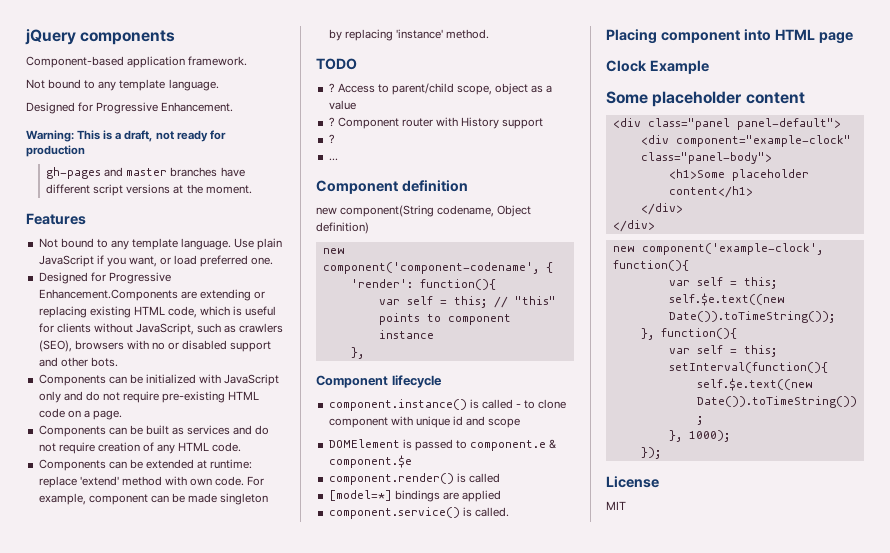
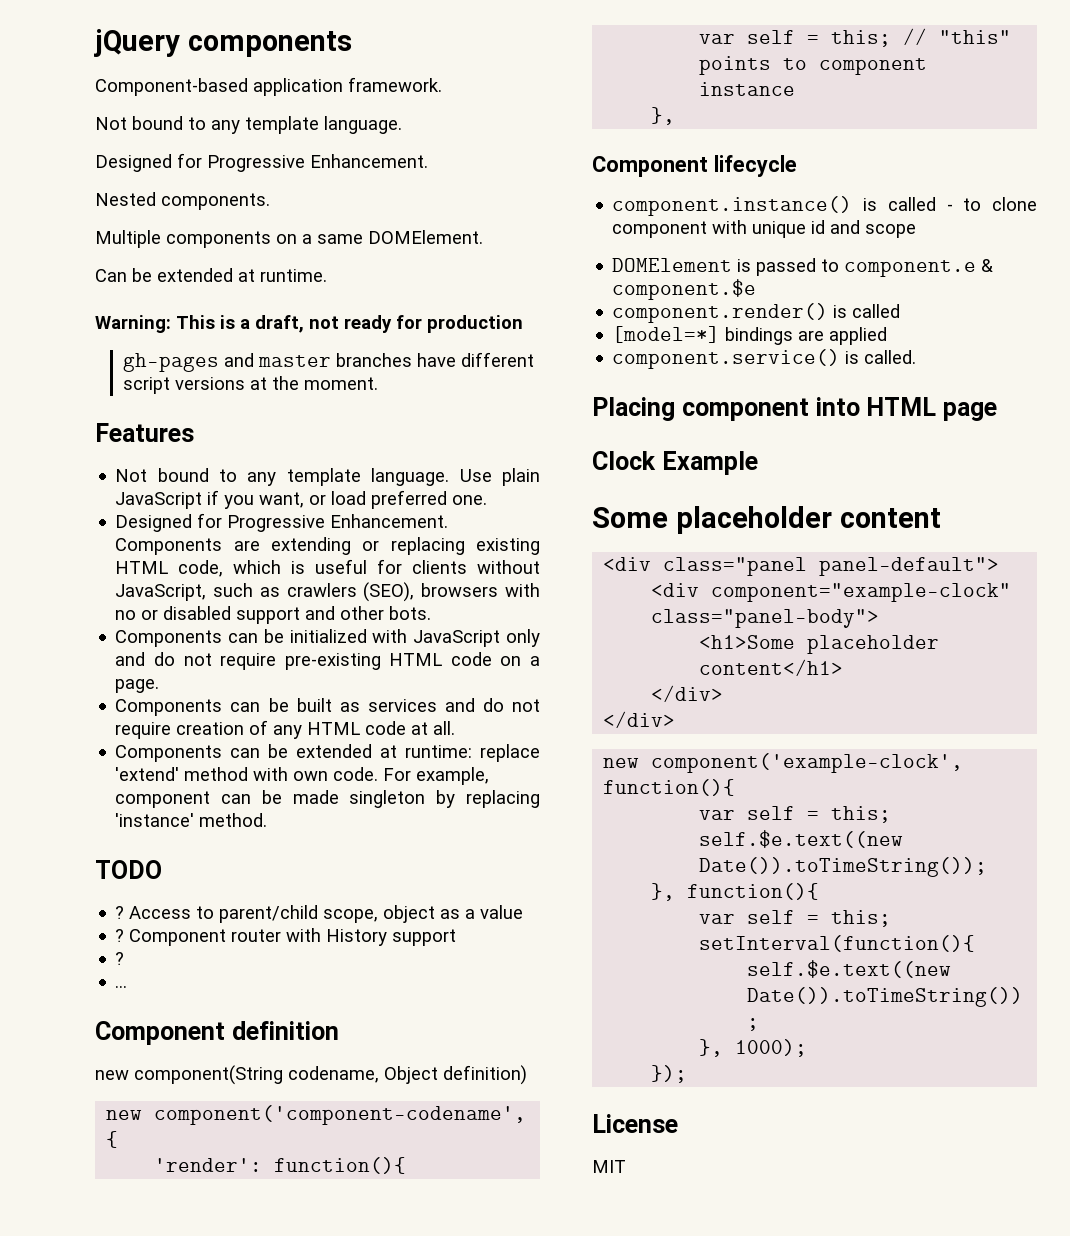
+ Nested components.
+ Multiple components on a same DOMElement.
+ Can be extended at runtime.
- Designed for Progressive Enhancement.Components are extending or replacing existing HTML code, which is useful for clients without JavaScript, such as crawlers (SEO), browsers with no or disabled support and other bots.
+ Designed for Progressive Enhancement. Components are extending or replacing existing HTML code, which is useful for clients without JavaScript, such as crawlers (SEO), browsers with no or disabled support and other bots.
- Components can be built as services and do not require creation of any HTML code.
+ Components can be built as services and do not require creation of any HTML code at all.

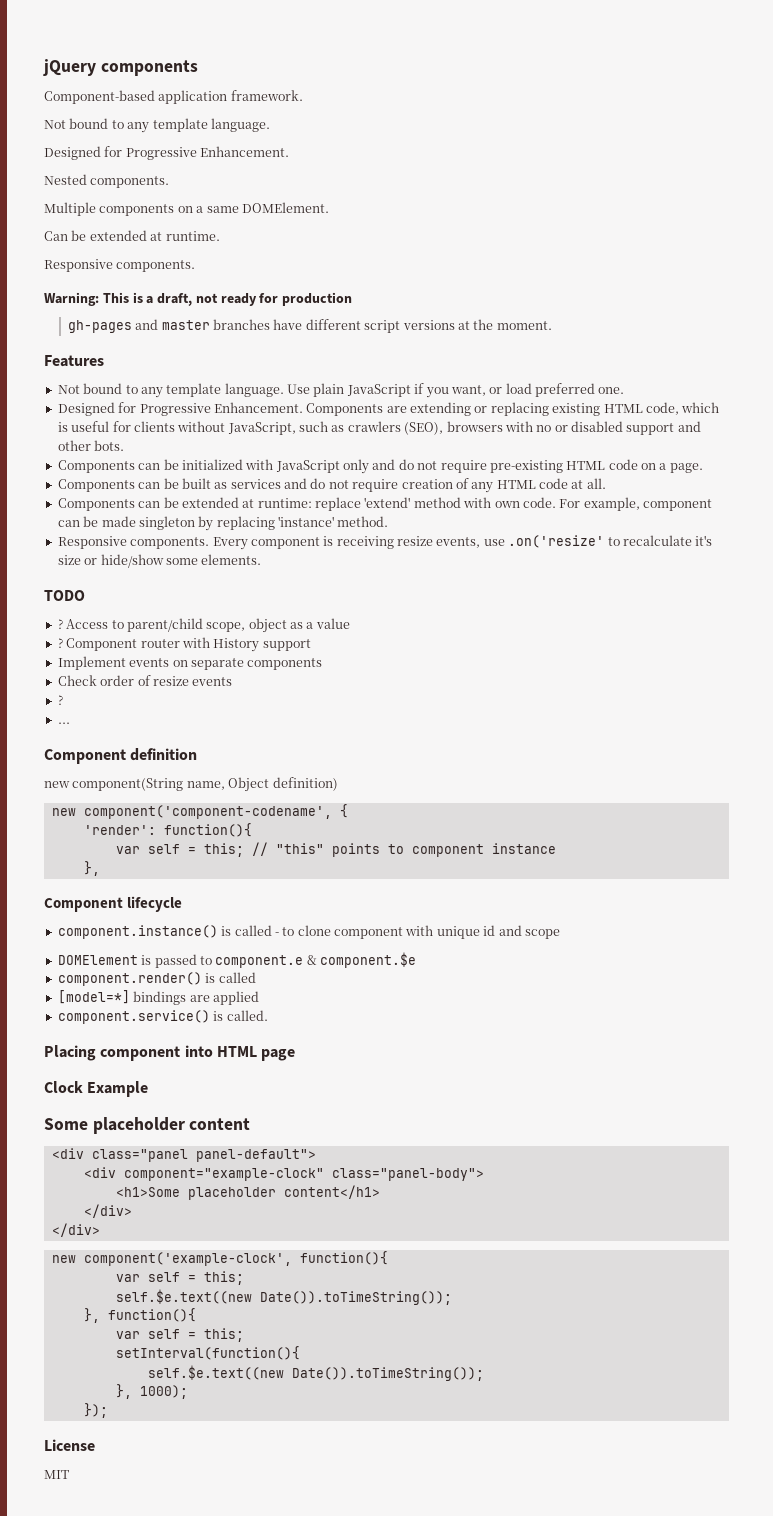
  Can be extended at runtime.
+ Responsive components.
+ Responsive components. Every component is receiving resize events, use .on('resize' to recalculate it's size or hide/show some elements.
+ Implement events on separate components
+ Check order of resize events
- new component(String codename, Object definition)
+ new component(String name, Object definition)

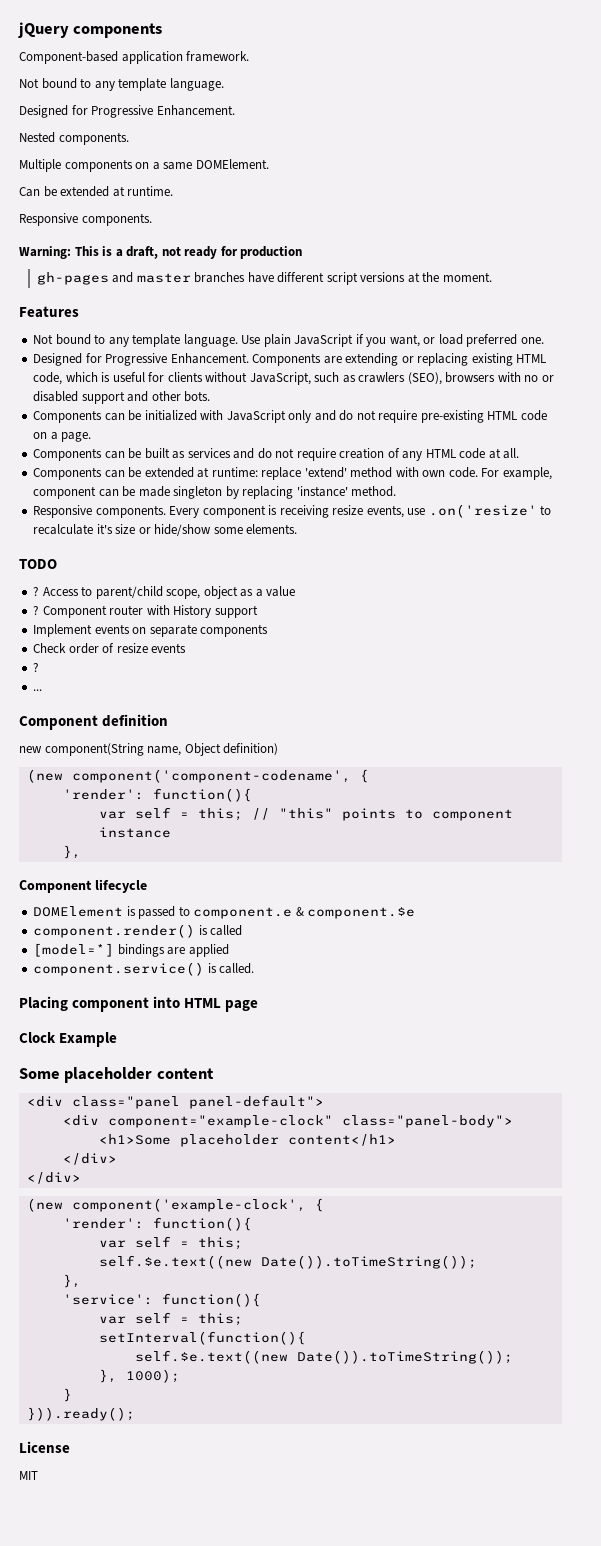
- new component('component-codename', {
+ (new component('component-codename', {
- component.instance() is called - to clone component with unique id and scope
- new component('example-clock', function(){
+ (new component('example-clock', {
+ 'render': function(){
  var self = this;
  self.$e.text((new Date()).toTimeString());
- }, function(){
+ },
+ 'service': function(){
- });
+ }
+ })).ready();

